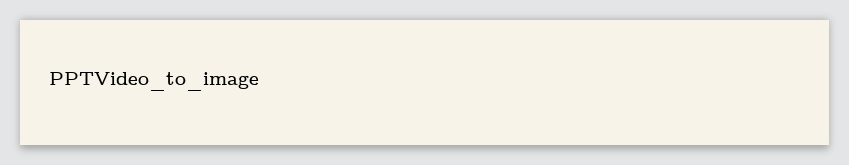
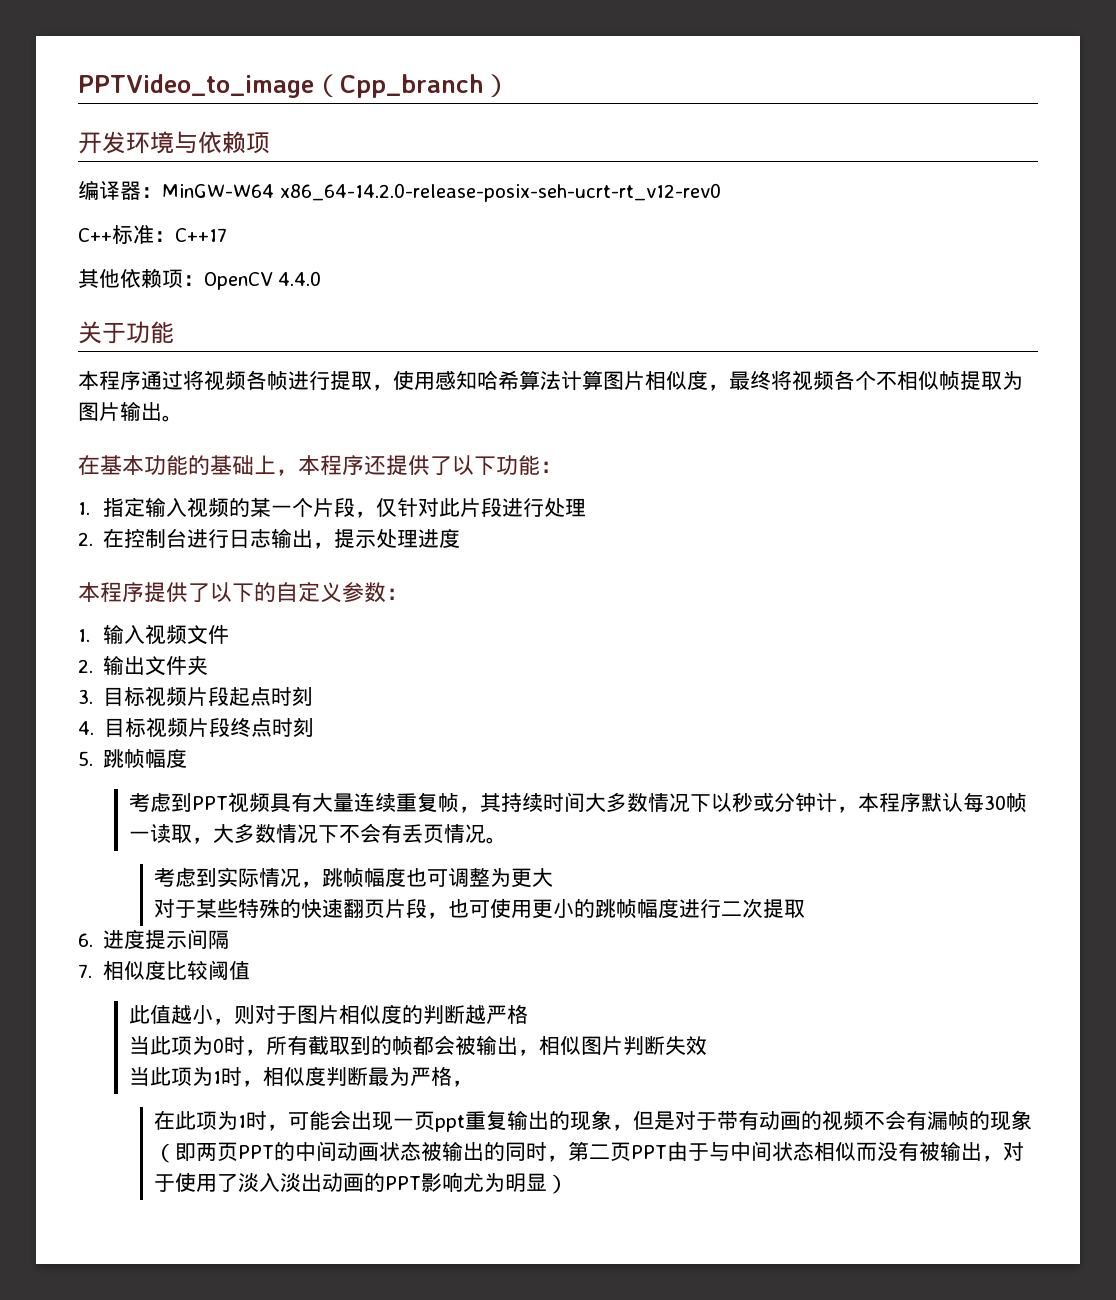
- PPTVideo_to_image
+ PPTVideo_to_image（Cpp_branch）
+ 开发环境与依赖项
+ 编译器：MinGW-W64 x86_64-14.2.0-release-posix-seh-ucrt-rt_v12-rev0
+ C++标准：C++17
+ 其他依赖项：OpenCV 4.4.0
+ 关于功能
+ 本程序通过将视频各帧进行提取，使用感知哈希算法计算图片相似度，最终将视频各个不相似帧提取为图片输出。
+ 在基本功能的基础上，本程序还提供了以下功能：
+ 1.指定输入视频的某一个片段，仅针对此片段进行处理
+ 2.在控制台进行日志输出，提示处理进度
+ 本程序提供了以下的自定义参数：
+ 1.输入视频文件
+ 2.输出文件夹
+ 3.目标视频片段起点时刻
+ 4.目标视频片段终点时刻
+ 5.跳帧幅度
+ 考虑到PPT视频具有大量连续重复帧，其持续时间大多数情况下以秒或分钟计，本程序默认每30帧一读取，大多数情况下不会有丢页情况。
+ 考虑到实际情况，跳帧幅度也可调整为更大
+ 对于某些特殊的快速翻页片段，也可使用更小的跳帧幅度进行二次提取
+ 6.进度提示间隔
+ 7.相似度比较阈值
+ 此值越小，则对于图片相似度的判断越严格
+ 当此项为0时，所有截取到的帧都会被输出，相似图片判断失效
+ 当此项为1时，相似度判断最为严格，
+ 在此项为1时，可能会出现一页ppt重复输出的现象，但是对于带有动画的视频不会有漏帧的现象（即两页PPT的中间动画状态被输出的同时，第二页PPT由于与中间状态相似而没有被输出，对于使用了淡入淡出动画的PPT影响尤为明显）

